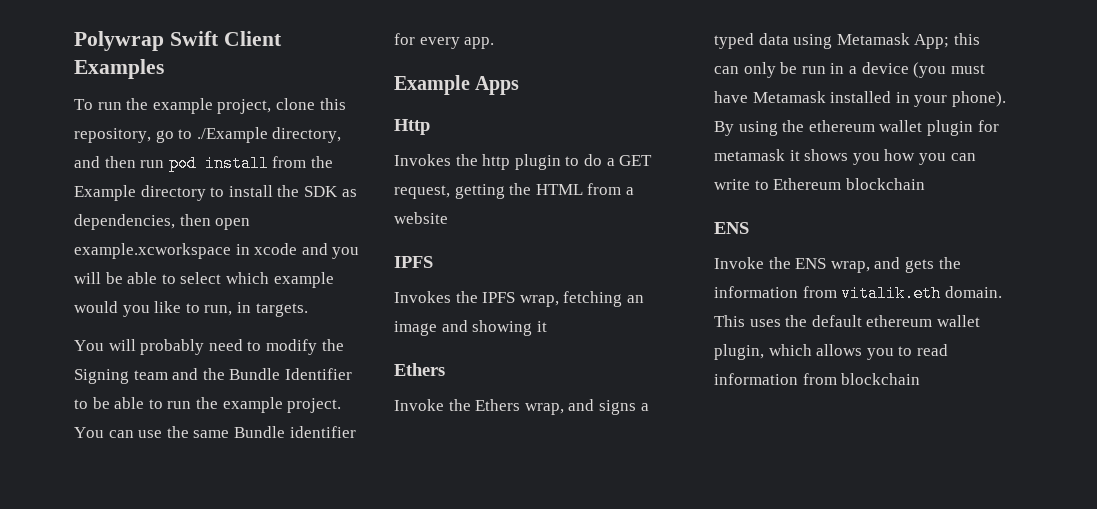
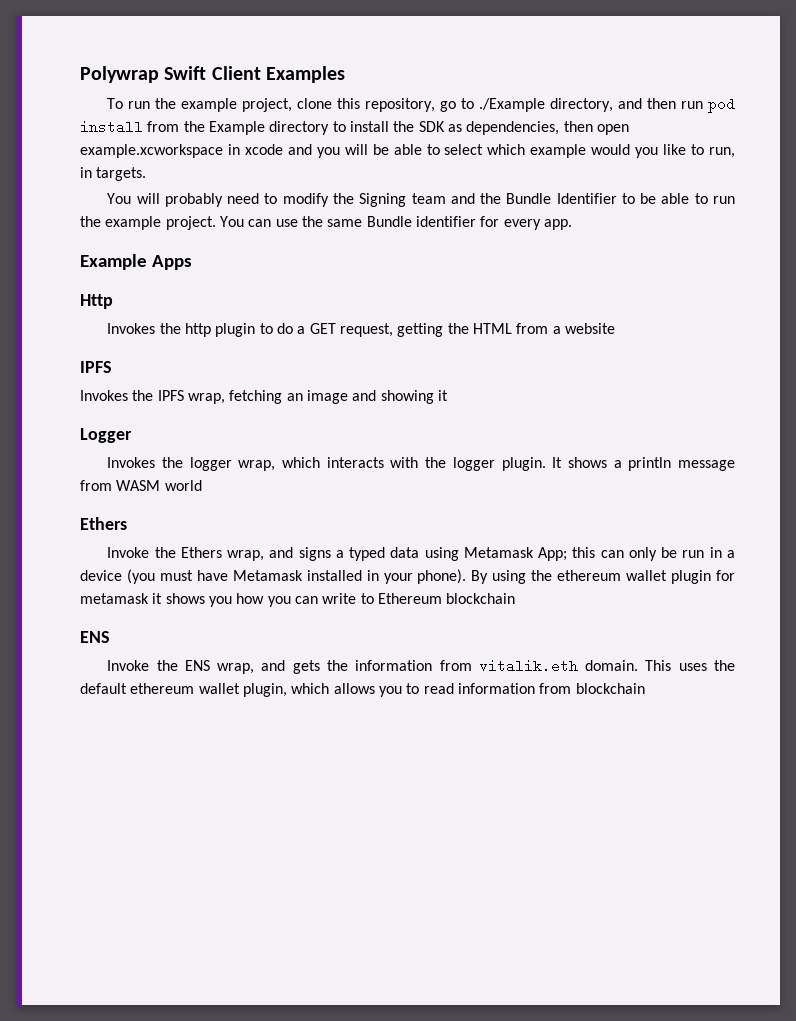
+ Logger
+ Invokes the logger wrap, which interacts with the logger plugin. It shows a println message from WASM world

